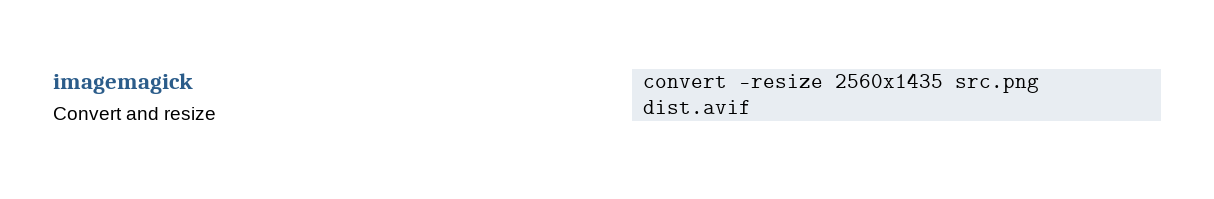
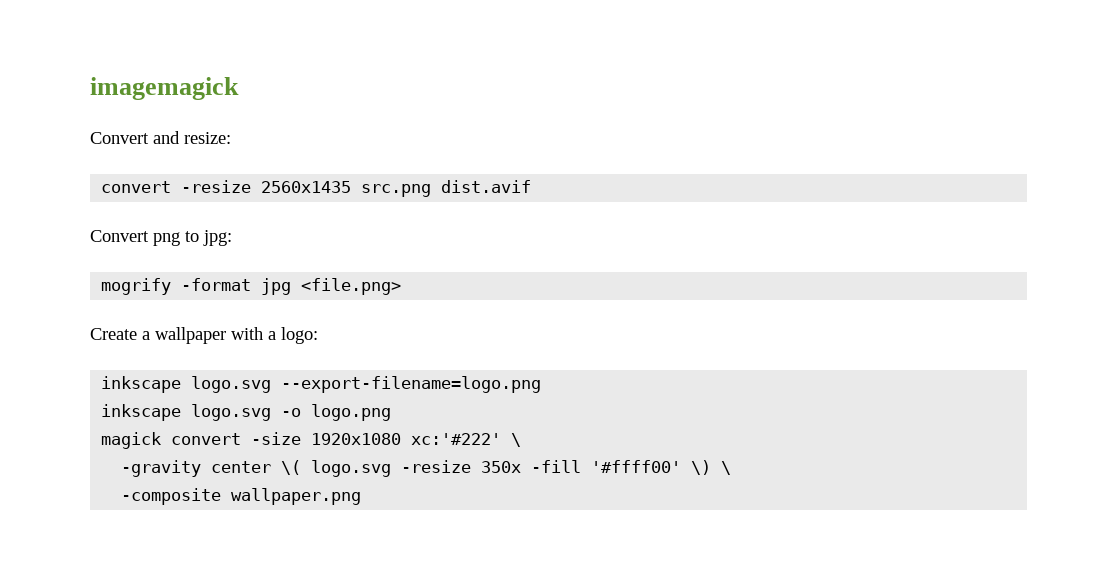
- Convert and resize
+ Convert and resize:
+ Convert png to jpg:
+ mogrify -format jpg <file.png>
+ Create a wallpaper with a logo:
+ inkscape logo.svg --export-filename=logo.png
+ inkscape logo.svg -o logo.png
+ magick convert -size 1920x1080 xc:'#222' \
+ -gravity center \( logo.svg -resize 350x -fill '#ffff00' \) \
+ -composite wallpaper.png

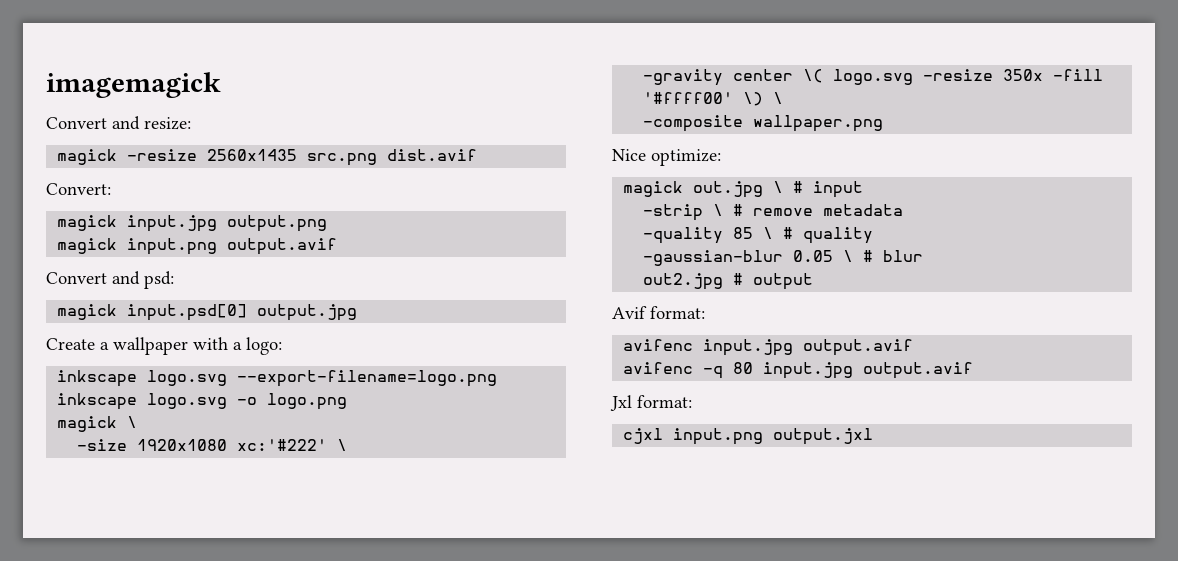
- convert -resize 2560x1435 src.png dist.avif
+ magick -resize 2560x1435 src.png dist.avif
- Convert png to jpg:
- mogrify -format jpg <file.png>
+ Convert:
+ magick input.jpg output.png
+ magick input.png output.avif
+ Convert and psd:
+ magick input.psd[0] output.jpg
- magick convert -size 1920x1080 xc:'#222' \
+ magick \
+ -size 1920x1080 xc:'#222' \
+ Nice optimize:
+ magick out.jpg \ # input
+ -strip \ # remove metadata
+ -quality 85 \ # quality
+ -gaussian-blur 0.05 \ # blur
+ out2.jpg # output
+ Avif format:
+ avifenc input.jpg output.avif
+ avifenc -q 80 input.jpg output.avif
+ Jxl format:
+ cjxl input.png output.jxl

